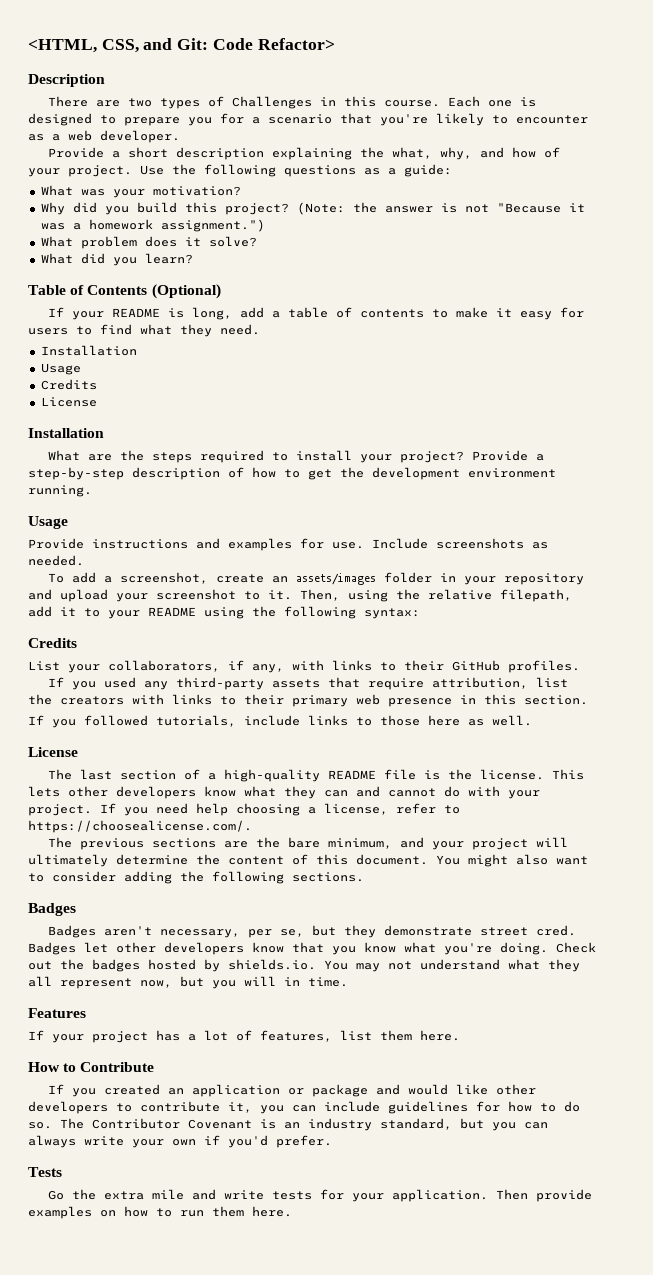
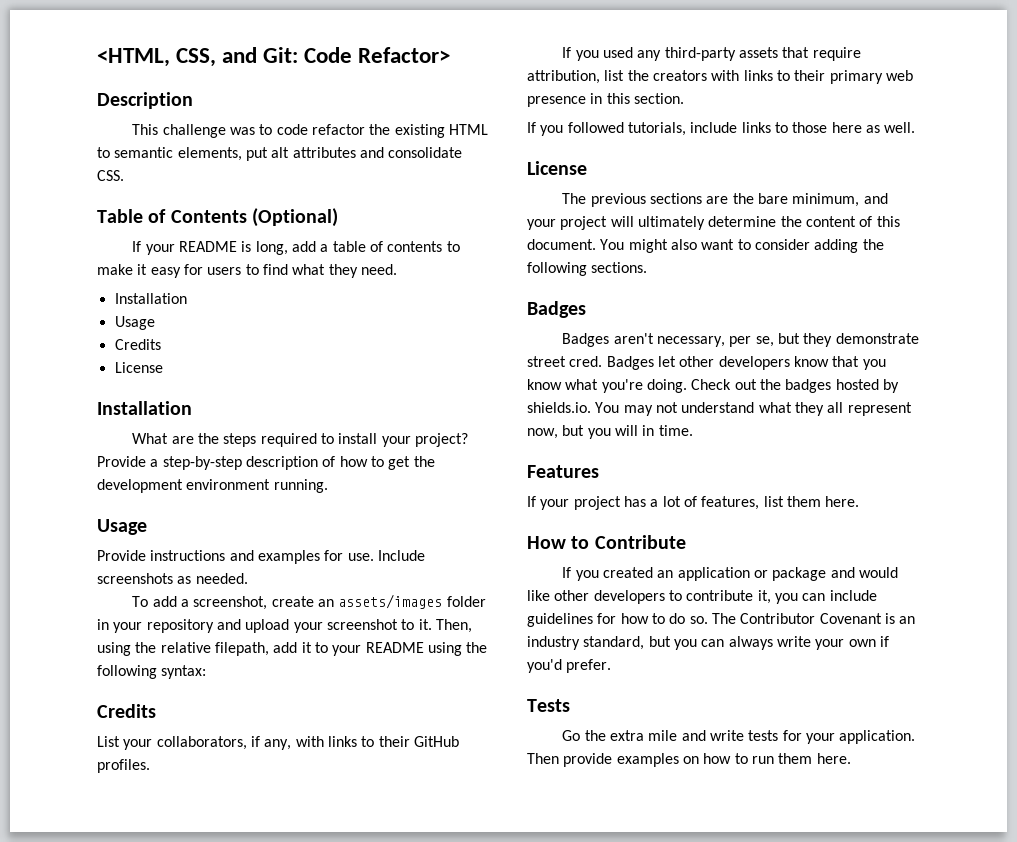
- There are two types of Challenges in this course. Each one is designed to prepare you for a scenario that you're likely to encounter as a web developer.
- Provide a short description explaining the what, why, and how of your project. Use the following questions as a guide:
- What was your motivation?
- Why did you build this project? (Note: the answer is not "Because it was a homework assignment.")
- What problem does it solve?
- What did you learn?
+ This challenge was to code refactor the existing HTML to semantic elements, put alt attributes and consolidate CSS.
- The last section of a high-quality README file is the license. This lets other developers know what they can and cannot do with your project. If you need help choosing a license, refer to https://choosealicense.com/.

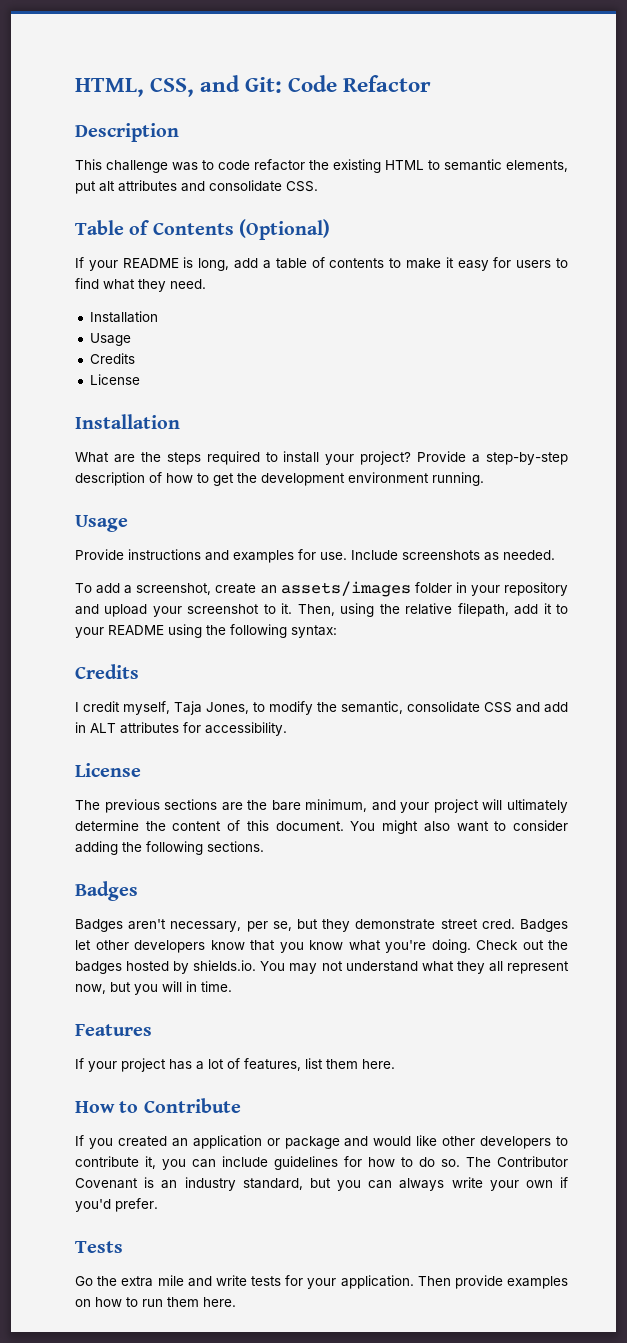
- <HTML, CSS, and Git: Code Refactor>
+ HTML, CSS, and Git: Code Refactor
- List your collaborators, if any, with links to their GitHub profiles.
- If you used any third-party assets that require attribution, list the creators with links to their primary web presence in this section.
- If you followed tutorials, include links to those here as well.
+ I credit myself, Taja Jones, to modify the semantic, consolidate CSS and add in ALT attributes for accessibility.

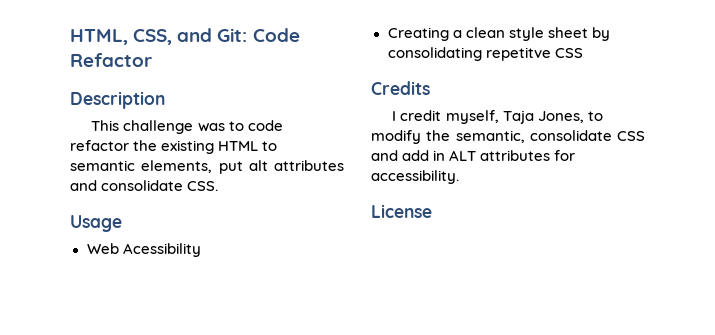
- Table of Contents (Optional)
- If your README is long, add a table of contents to make it easy for users to find what they need.
- Installation
  Usage
- Credits
- License
- Installation
- What are the steps required to install your project? Provide a step-by-step description of how to get the development environment running.
- Usage
- Provide instructions and examples for use. Include screenshots as needed.
- To add a screenshot, create an assets/images folder in your repository and upload your screenshot to it. Then, using the relative filepath, add it to your README using the following syntax:
+ Web Acessibility
+ Creating a clean style sheet by consolidating repetitve CSS
- The previous sections are the bare minimum, and your project will ultimately determine the content of this document. You might also want to consider adding the following sections.
- Badges
- Badges aren't necessary, per se, but they demonstrate street cred. Badges let other developers know that you know what you're doing. Check out the badges hosted by shields.io. You may not understand what they all represent now, but you will in time.
- Features
- If your project has a lot of features, list them here.
- How to Contribute
- If you created an application or package and would like other developers to contribute it, you can include guidelines for how to do so. The Contributor Covenant is an industry standard, but you can always write your own if you'd prefer.
- Tests
- Go the extra mile and write tests for your application. Then provide examples on how to run them here.

